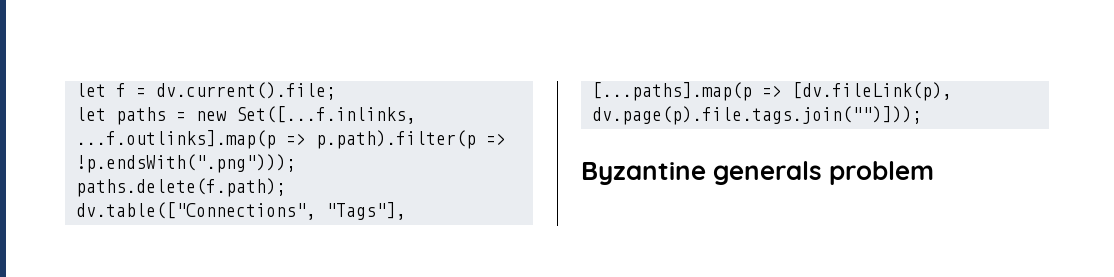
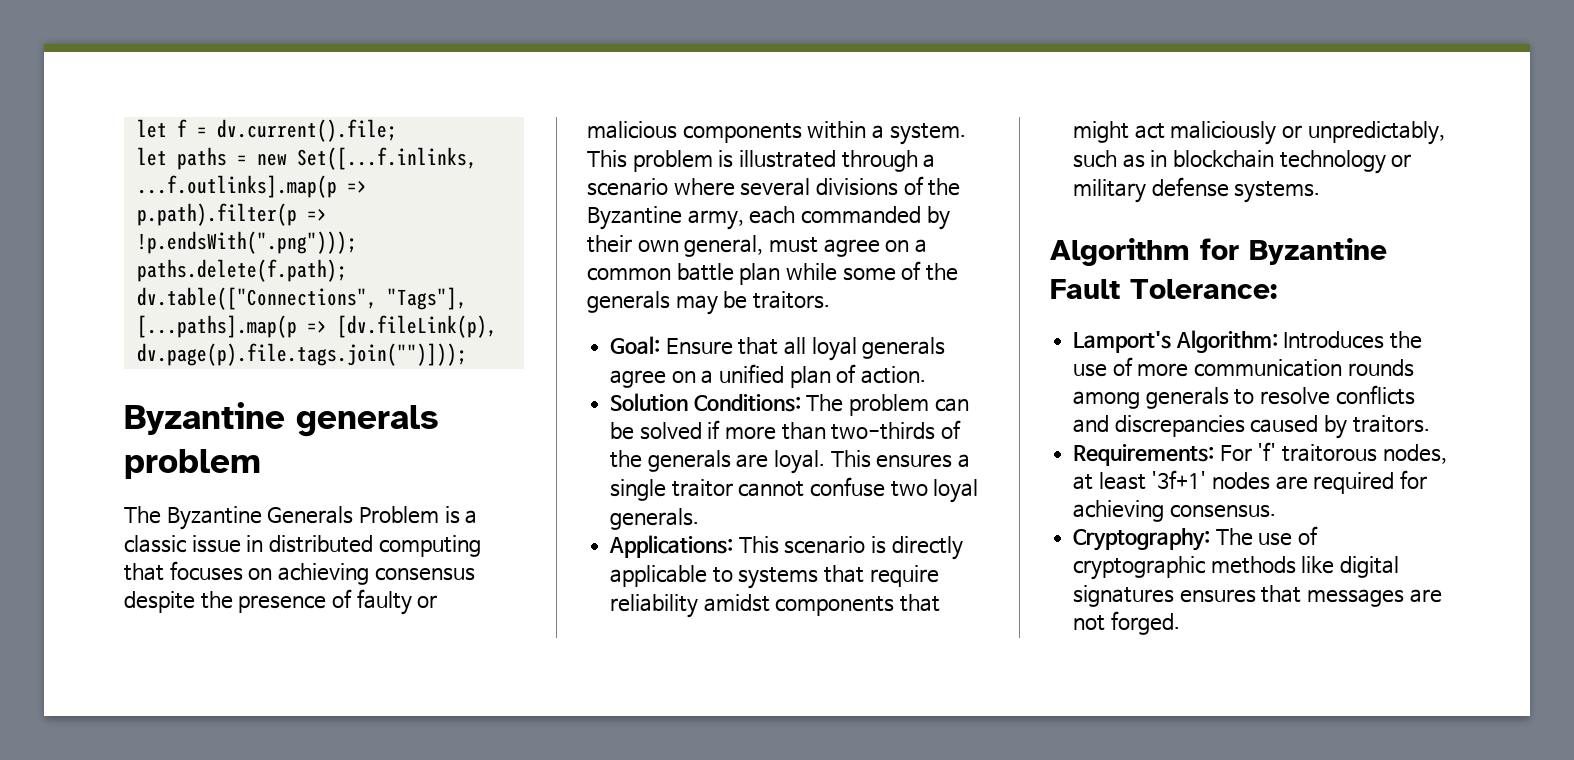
+ The Byzantine Generals Problem is a classic issue in distributed computing that focuses on achieving consensus despite the presence of faulty or malicious components within a system. This problem is illustrated through a scenario where several divisions of the Byzantine army, each commanded by their own general, must agree on a common battle plan while some of the generals may be traitors.
+ Goal: Ensure that all loyal generals agree on a unified plan of action.
+ Solution Conditions: The problem can be solved if more than two-thirds of the generals are loyal. This ensures a single traitor cannot confuse two loyal generals.
+ Applications: This scenario is directly applicable to systems that require reliability amidst components that might act maliciously or unpredictably, such as in blockchain technology or military defense systems.
+ Algorithm for Byzantine Fault Tolerance:
+ Lamport's Algorithm: Introduces the use of more communication rounds among generals to resolve conflicts and discrepancies caused by traitors.
+ Requirements: For 'f' traitorous nodes, at least '3f+1' nodes are required for achieving consensus.
+ Cryptography: The use of cryptographic methods like digital signatures ensures that messages are not forged.

